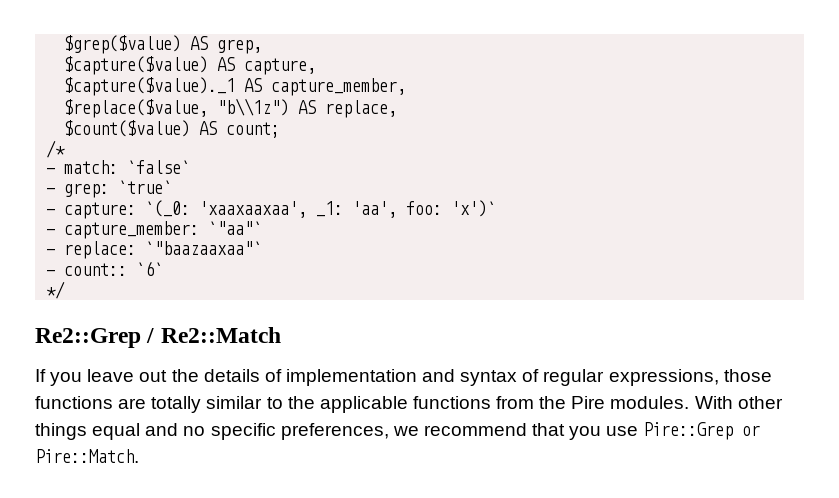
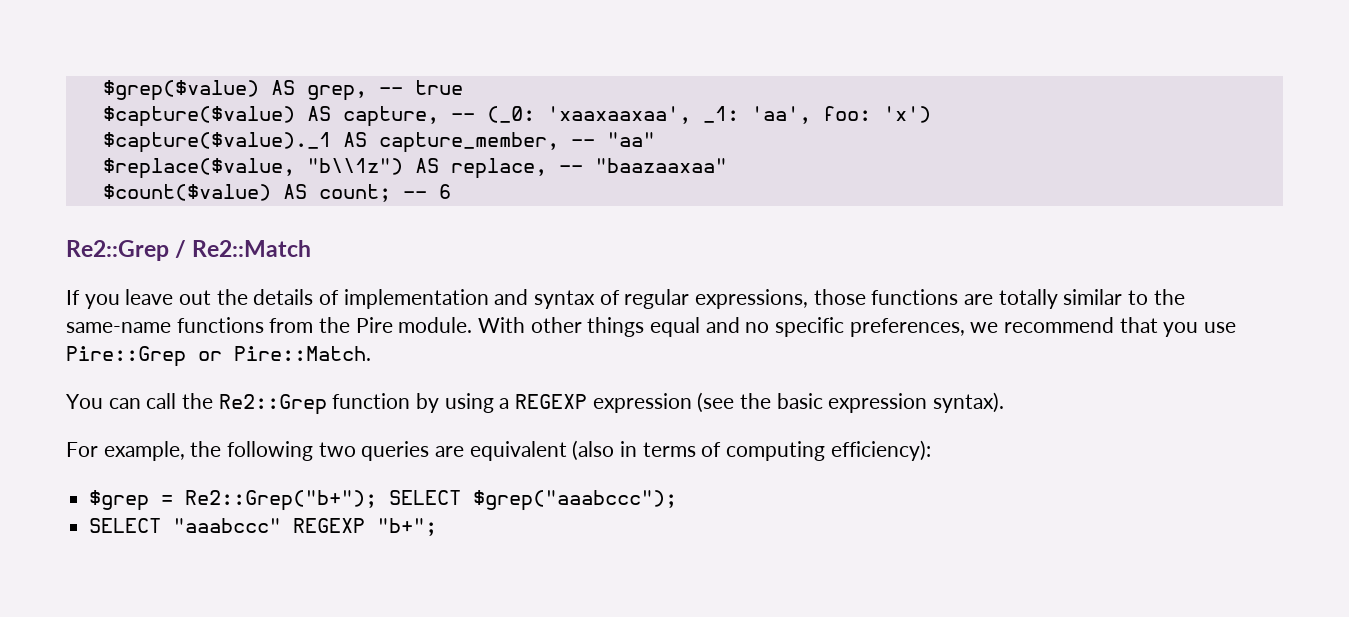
- $grep($value) AS grep,
+ $grep($value) AS grep, -- true
- $capture($value) AS capture,
+ $capture($value) AS capture, -- (_0: 'xaaxaaxaa', _1: 'aa', foo: 'x')
- $capture($value)._1 AS capture_member,
+ $capture($value)._1 AS capture_member, -- "aa"
- $replace($value, "b\\1z") AS replace,
+ $replace($value, "b\\1z") AS replace, -- "baazaaxaa"
- $count($value) AS count;
- /*
- - match: `false`
- - grep: `true`
- - capture: `(_0: 'xaaxaaxaa', _1: 'aa', foo: 'x')`
- - capture_member: `"aa"`
- - replace: `"baazaaxaa"`
- - count:: `6`
- */
+ $count($value) AS count; -- 6
- If you leave out the details of implementation and syntax of regular expressions, those functions are totally similar to the applicable functions from the Pire modules.
+ If you leave out the details of implementation and syntax of regular expressions, those functions are totally similar to the same-name functions from the Pire module.
+ You can call the Re2::Grep function by using a REGEXP expression (see the basic expression syntax).
+ For example, the following two queries are equivalent (also in terms of computing efficiency):
+ $grep = Re2::Grep("b+"); SELECT $grep("aaabccc");
+ SELECT "aaabccc" REGEXP "b+";

